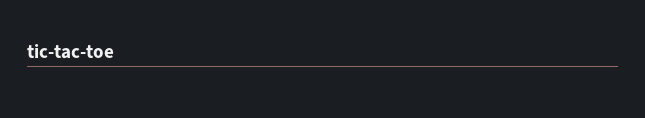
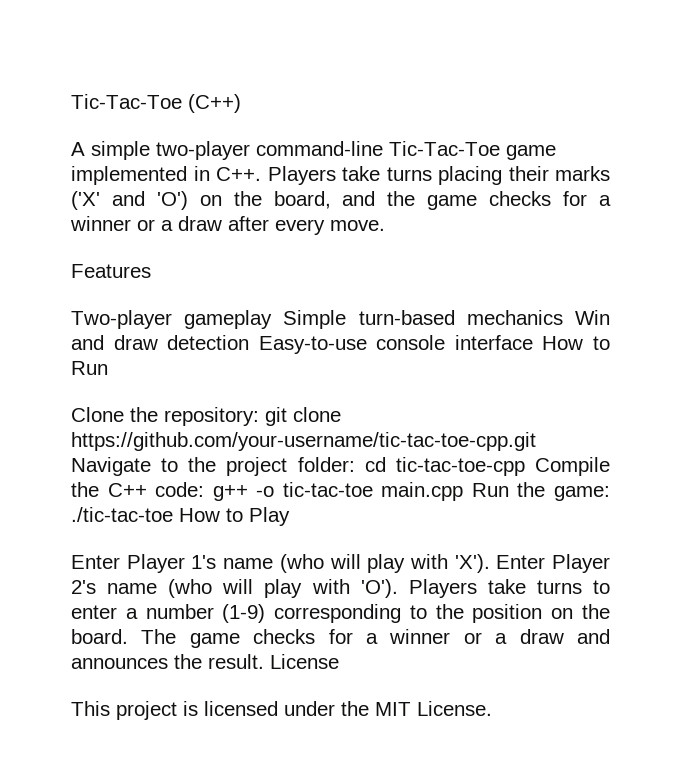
- tic-tac-toe
+ Tic-Tac-Toe (C++)
+ A simple two-player command-line Tic-Tac-Toe game implemented in C++. Players take turns placing their marks ('X' and 'O') on the board, and the game checks for a winner or a draw after every move.
+ Features
+ Two-player gameplay Simple turn-based mechanics Win and draw detection Easy-to-use console interface How to Run
+ Clone the repository: git clone https://github.com/your-username/tic-tac-toe-cpp.git Navigate to the project folder: cd tic-tac-toe-cpp Compile the C++ code: g++ -o tic-tac-toe main.cpp Run the game: ./tic-tac-toe How to Play
+ Enter Player 1's name (who will play with 'X'). Enter Player 2's name (who will play with 'O'). Players take turns to enter a number (1-9) corresponding to the position on the board. The game checks for a winner or a draw and announces the result. License
+ This project is licensed under the MIT License.

